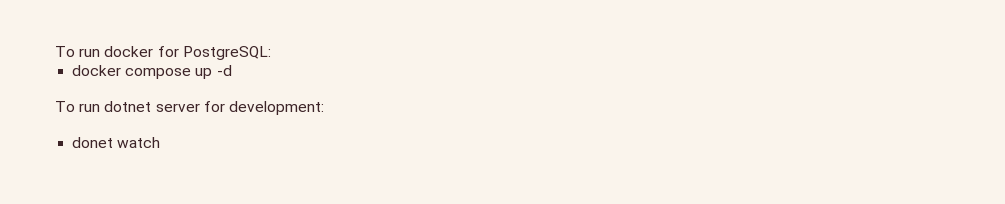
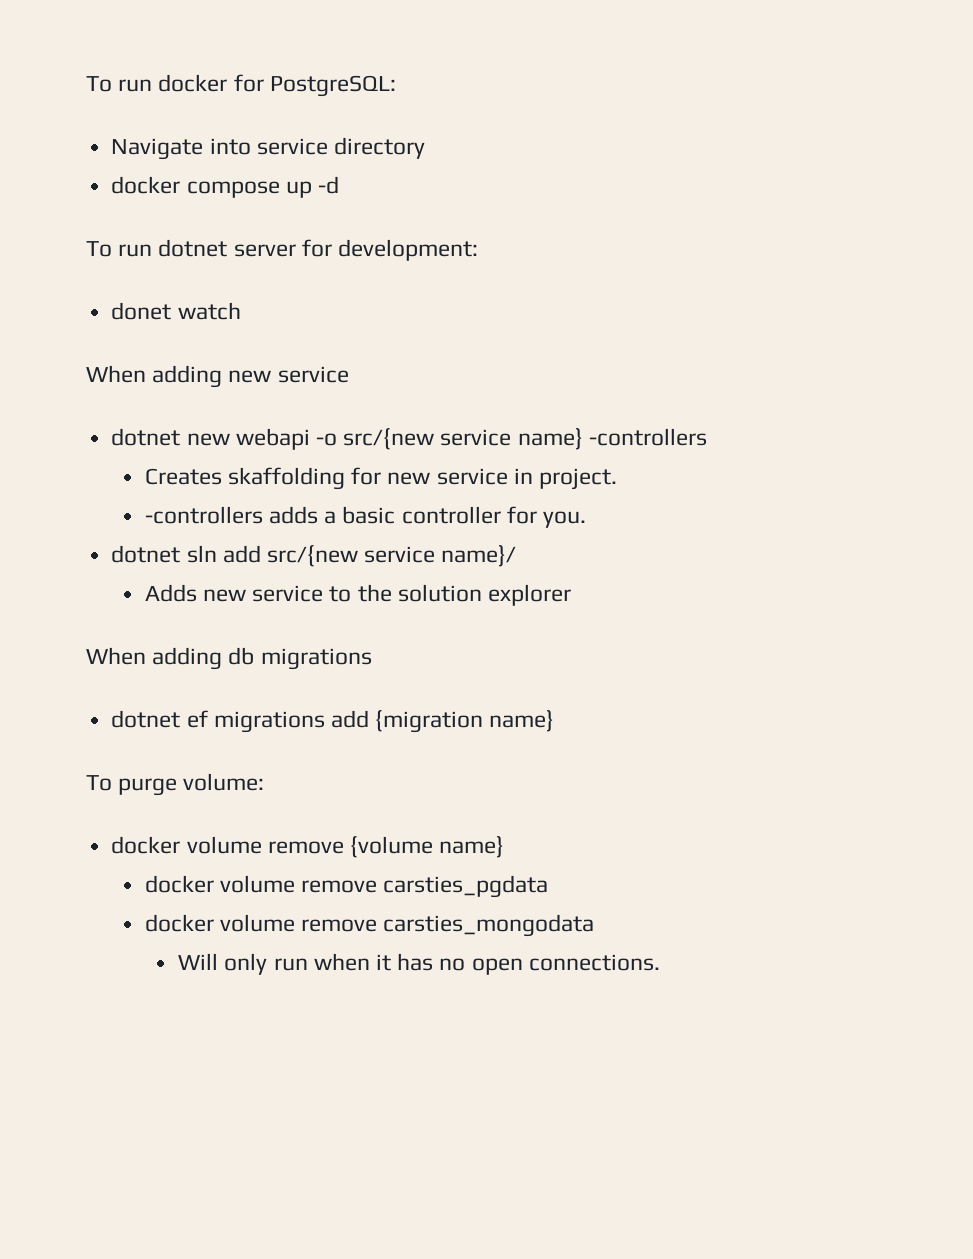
+ Navigate into service directory
+ When adding new service
+ dotnet new webapi -o src/{new service name} -controllers
+ Creates skaffolding for new service in project.
+ -controllers adds a basic controller for you.
+ dotnet sln add src/{new service name}/
+ Adds new service to the solution explorer
+ When adding db migrations
+ dotnet ef migrations add {migration name}
+ To purge volume:
+ docker volume remove {volume name}
+ docker volume remove carsties_pgdata
+ docker volume remove carsties_mongodata
+ Will only run when it has no open connections.

